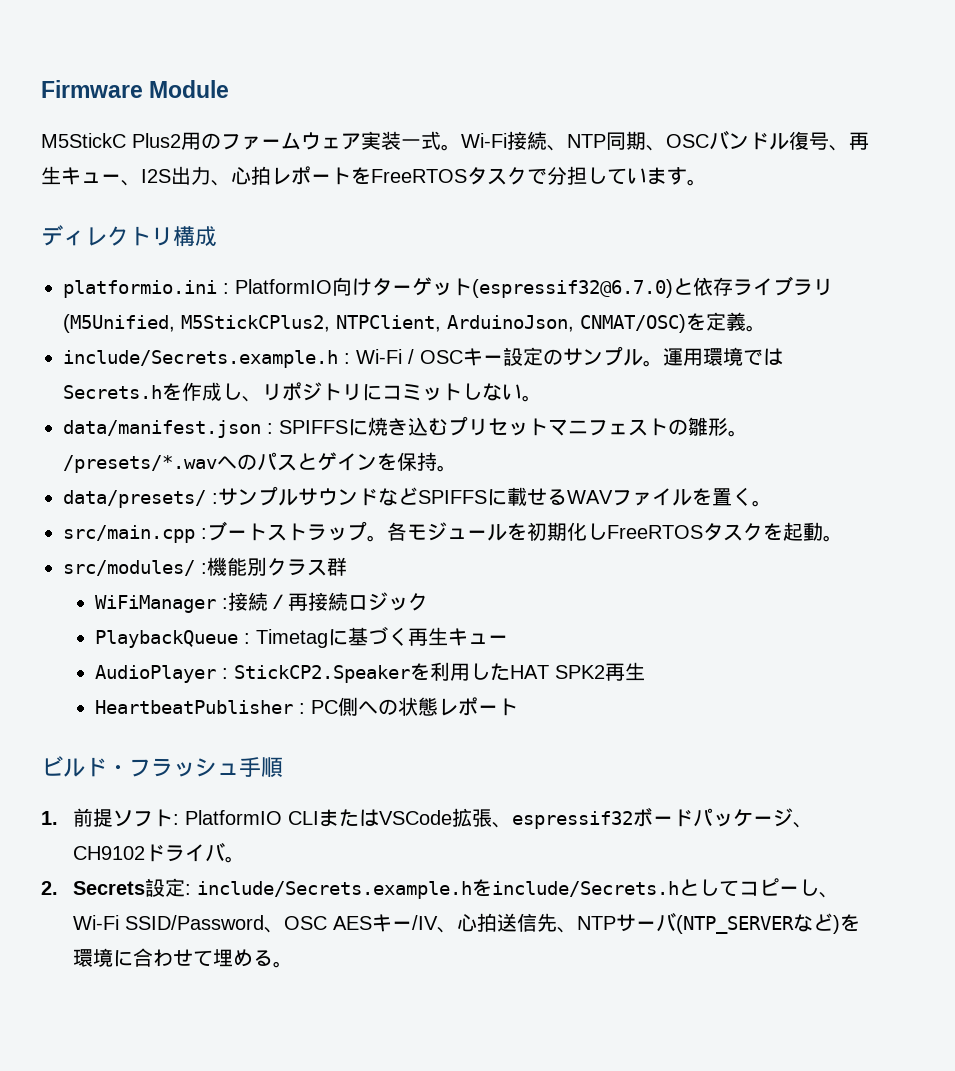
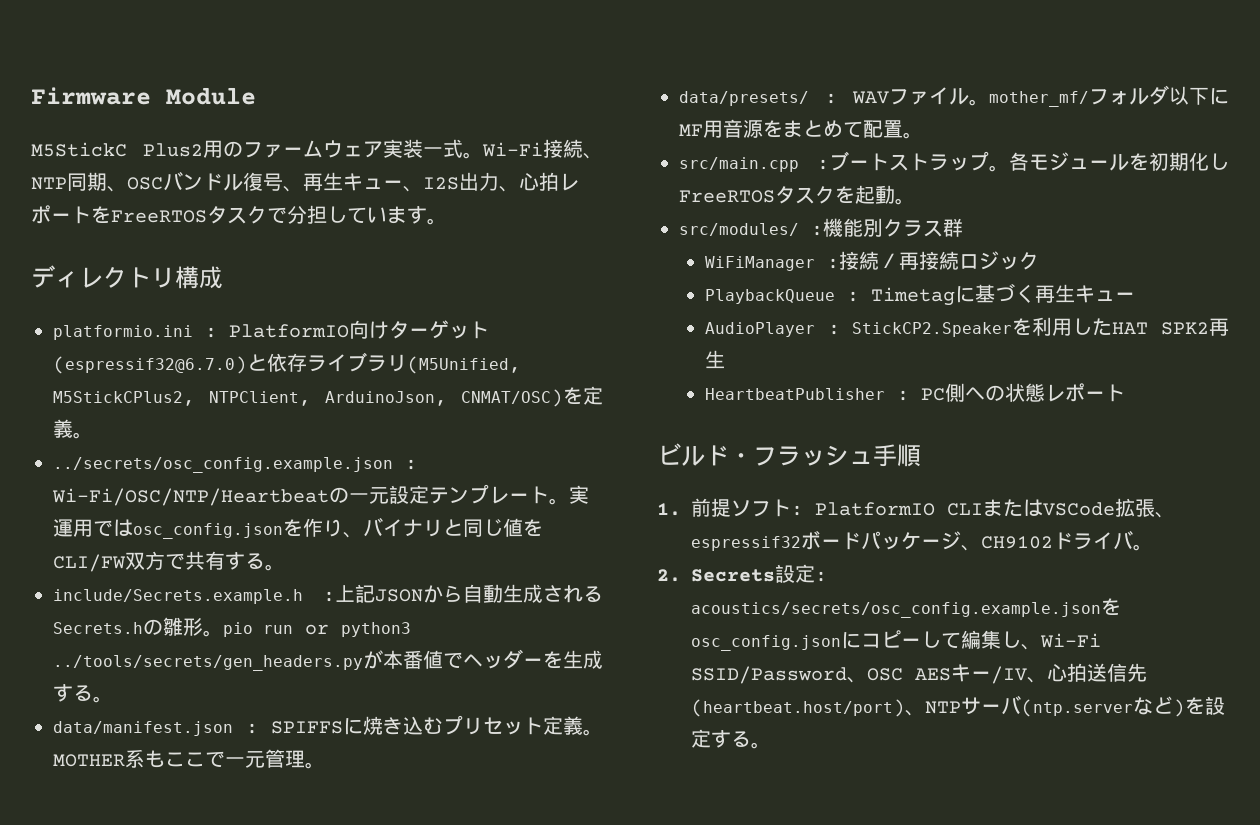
- include/Secrets.example.h : Wi-Fi / OSCキー設定のサンプル。運用環境ではSecrets.hを作成し、リポジトリにコミットしない。
+ ../secrets/osc_config.example.json : Wi-Fi/OSC/NTP/Heartbeatの一元設定テンプレート。実運用ではosc_config.jsonを作り、バイナリと同じ値をCLI/FW双方で共有する。
+ include/Secrets.example.h :上記JSONから自動生成されるSecrets.hの雛形。pio run or python3 ../tools/secrets/gen_headers.pyが本番値でヘッダーを生成する。
- data/manifest.json : SPIFFSに焼き込むプリセットマニフェストの雛形。/presets/*.wavへのパスとゲインを保持。
- data/presets/ :サンプルサウンドなどSPIFFSに載せるWAVファイルを置く。
+ data/manifest.json : SPIFFSに焼き込むプリセット定義。MOTHER系もここで一元管理。
+ data/presets/ : WAVファイル。mother_mf/フォルダ以下にMF用音源をまとめて配置。
- 2. Secrets設定: include/Secrets.example.hをinclude/Secrets.hとしてコピーし、Wi-Fi SSID/Password、OSC AESキー/IV、心拍送信先、NTPサーバ(NTP_SERVERなど)を環境に合わせて埋める。
+ 2. Secrets設定: acoustics/secrets/osc_config.example.jsonをosc_config.jsonにコピーして編集し、Wi-Fi SSID/Password、OSC AESキー/IV、心拍送信先(heartbeat.host/port)、NTPサーバ(ntp.serverなど)を設定する。

